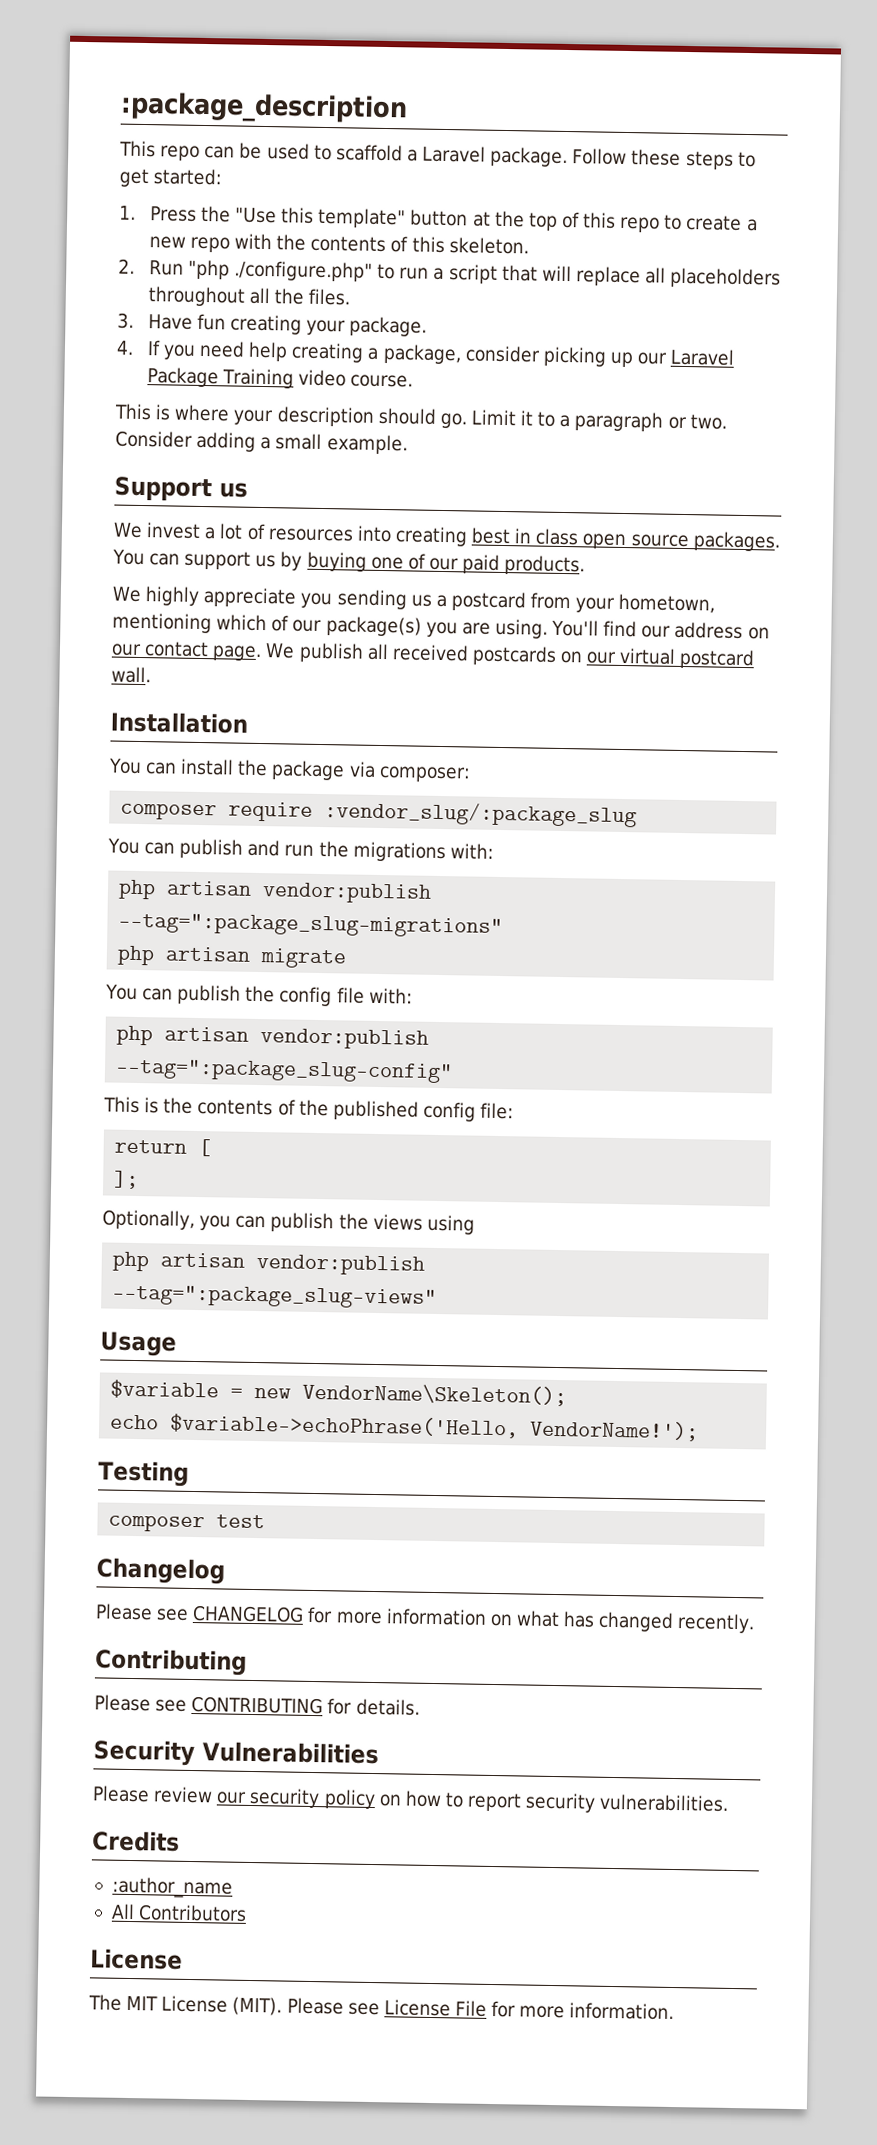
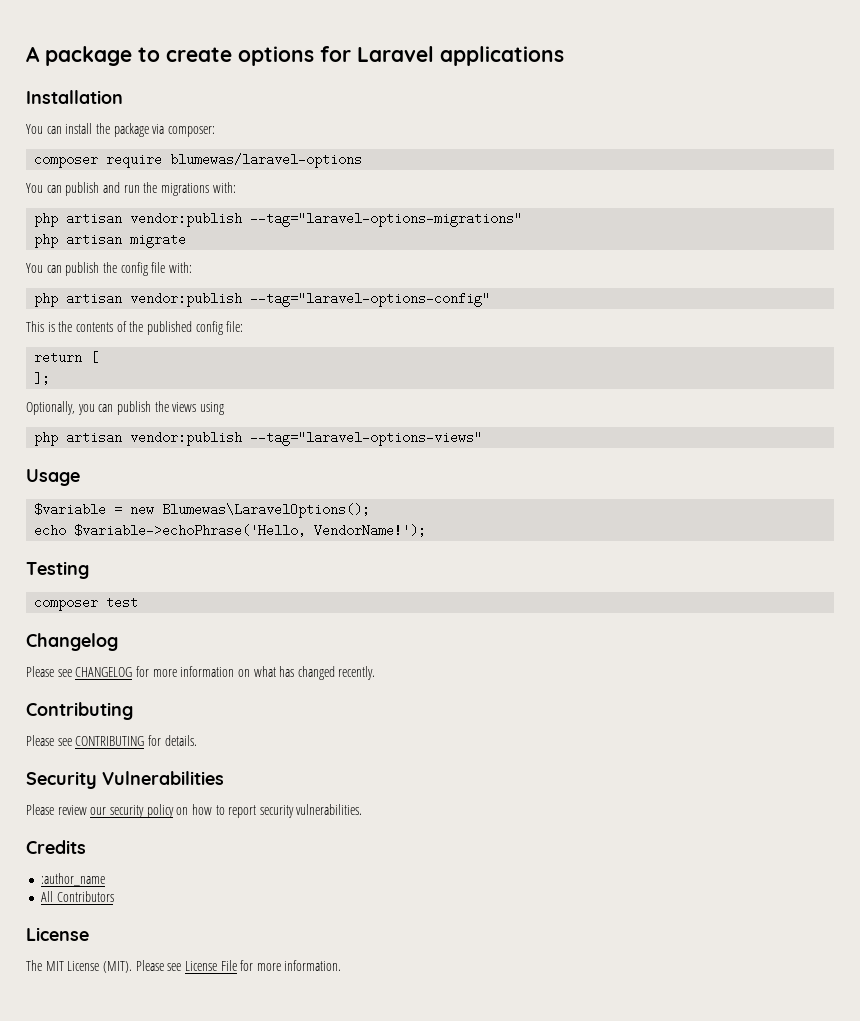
- :package_description
- This repo can be used to scaffold a Laravel package. Follow these steps to get started:
- 1. Press the "Use this template" button at the top of this repo to create a new repo with the contents of this skeleton.
- 2. Run "php ./configure.php" to run a script that will replace all placeholders throughout all the files.
- 3. Have fun creating your package.
- 4. If you need help creating a package, consider picking up our Laravel Package Training video course.
- This is where your description should go. Limit it to a paragraph or two. Consider adding a small example.
- Support us
- We invest a lot of resources into creating best in class open source packages. You can support us by buying one of our paid products.
- We highly appreciate you sending us a postcard from your hometown, mentioning which of our package(s) you are using. You'll find our address on our contact page. We publish all received postcards on our virtual postcard wall.
+ A package to create options for Laravel applications
- composer require :vendor_slug/:package_slug
+ composer require blumewas/laravel-options
- php artisan vendor:publish --tag=":package_slug-migrations"
+ php artisan vendor:publish --tag="laravel-options-migrations"
- php artisan vendor:publish --tag=":package_slug-config"
+ php artisan vendor:publish --tag="laravel-options-config"
- php artisan vendor:publish --tag=":package_slug-views"
+ php artisan vendor:publish --tag="laravel-options-views"
- $variable = new VendorName\Skeleton();
+ $variable = new Blumewas\LaravelOptions();

